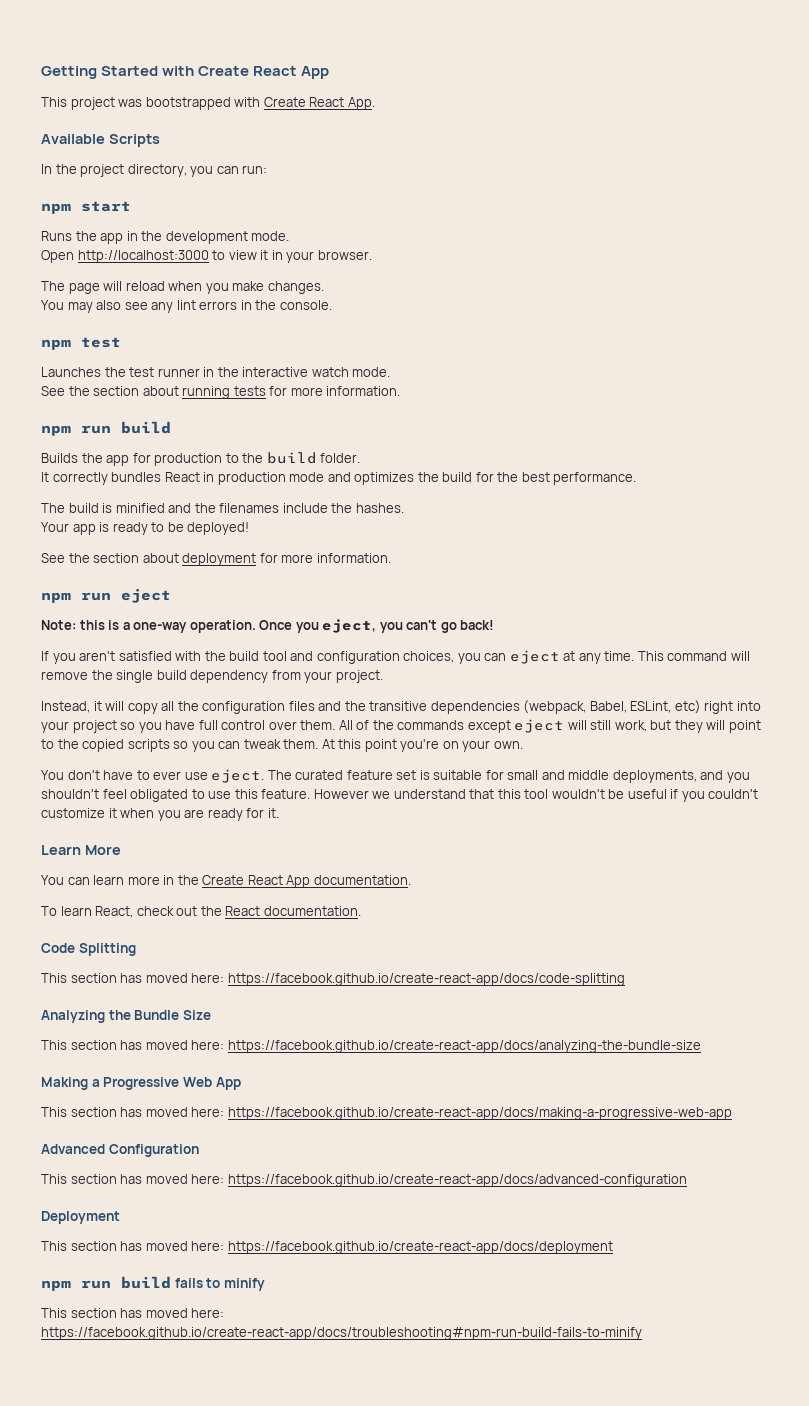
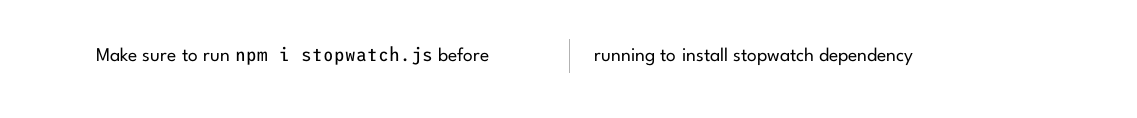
- Getting Started with Create React App
- This project was bootstrapped with Create React App.
- Available Scripts
- In the project directory, you can run:
- npm start
- Runs the app in the development mode.
- Open http://localhost:3000 to view it in your browser.
- The page will reload when you make changes.
- You may also see any lint errors in the console.
- npm test
- Launches the test runner in the interactive watch mode.
- See the section about running tests for more information.
- npm run build
- Builds the app for production to the build folder.
- It correctly bundles React in production mode and optimizes the build for the best performance.
- The build is minified and the filenames include the hashes.
- Your app is ready to be deployed!
- See the section about deployment for more information.
- npm run eject
- Note: this is a one-way operation. Once you eject, you can't go back!
- If you aren't satisfied with the build tool and configuration choices, you can eject at any time. This command will remove the single build dependency from your project.
- Instead, it will copy all the configuration files and the transitive dependencies (webpack, Babel, ESLint, etc) right into your project so you have full control over them. All of the commands except eject will still work, but they will point to the copied scripts so you can tweak them. At this point you're on your own.
- You don't have to ever use eject. The curated feature set is suitable for small and middle deployments, and you shouldn't feel obligated to use this feature. However we understand that this tool wouldn't be useful if you couldn't customize it when you are ready for it.
- Learn More
- You can learn more in the Create React App documentation.
- To learn React, check out the React documentation.
- Code Splitting
- This section has moved here: https://facebook.github.io/create-react-app/docs/code-splitting
- Analyzing the Bundle Size
- This section has moved here: https://facebook.github.io/create-react-app/docs/analyzing-the-bundle-size
- Making a Progressive Web App
- This section has moved here: https://facebook.github.io/create-react-app/docs/making-a-progressive-web-app
- Advanced Configuration
- This section has moved here: https://facebook.github.io/create-react-app/docs/advanced-configuration
- Deployment
- This section has moved here: https://facebook.github.io/create-react-app/docs/deployment
- npm run build fails to minify
- This section has moved here: https://facebook.github.io/create-react-app/docs/troubleshooting#npm-run-build-fails-to-minify
+ Make sure to run npm i stopwatch.js before running to install stopwatch dependency

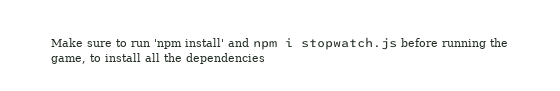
- Make sure to run npm i stopwatch.js before running to install stopwatch dependency
+ Make sure to run 'npm install' and npm i stopwatch.js before running the game, to install all the dependencies

